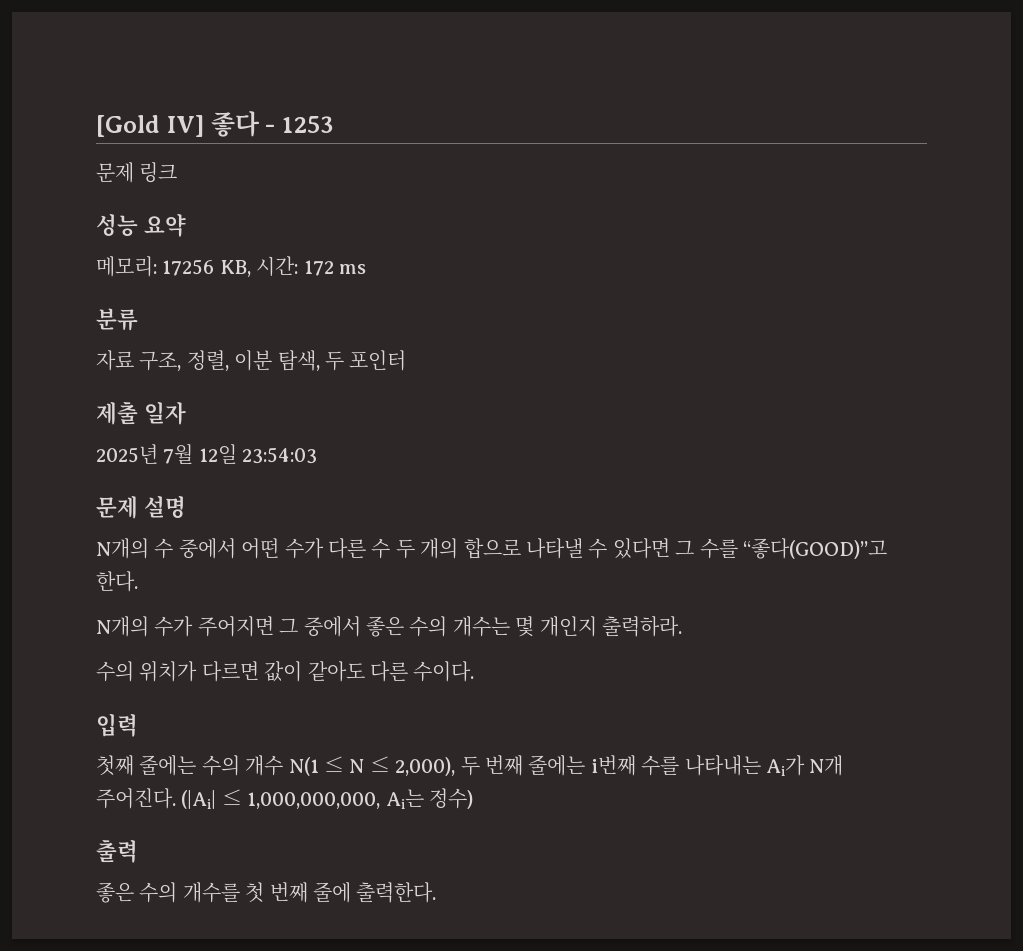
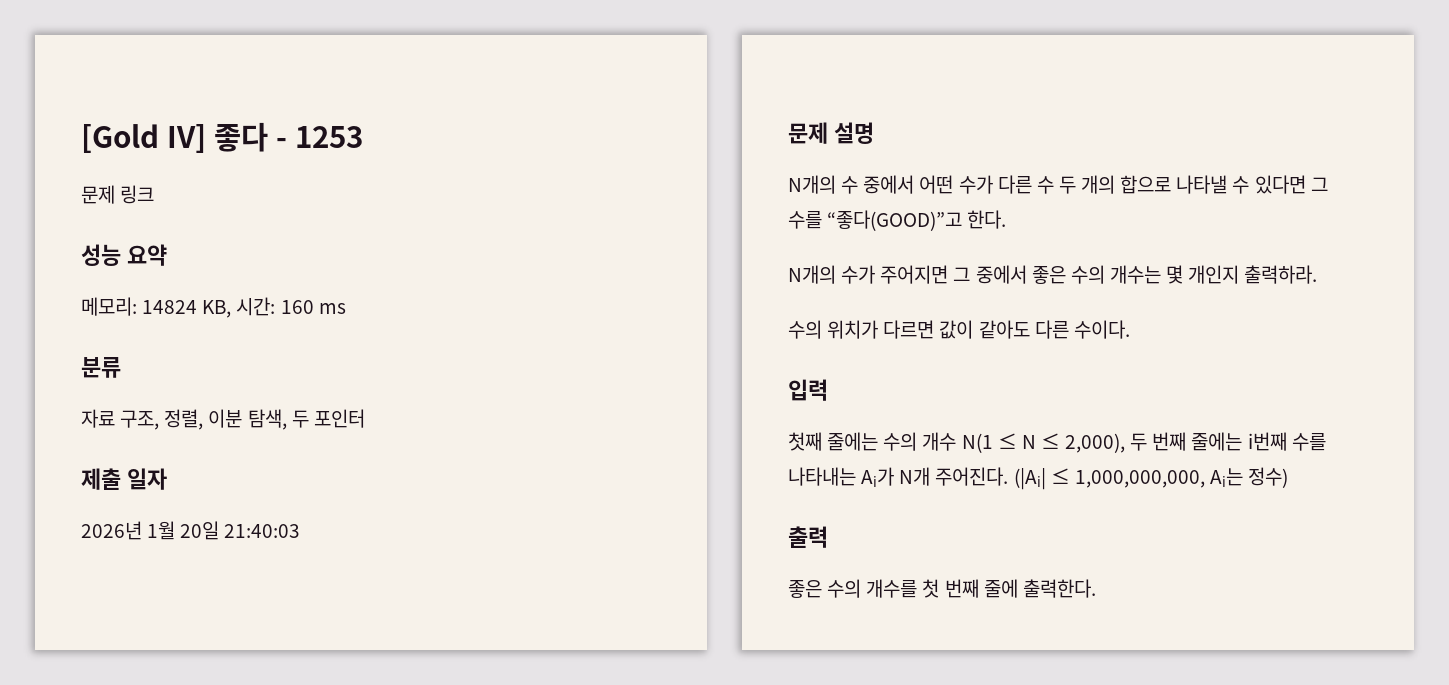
- 메모리: 17256 KB, 시간: 172 ms
+ 메모리: 14824 KB, 시간: 160 ms
- 2025년 7월 12일 23:54:03
+ 2026년 1월 20일 21:40:03

